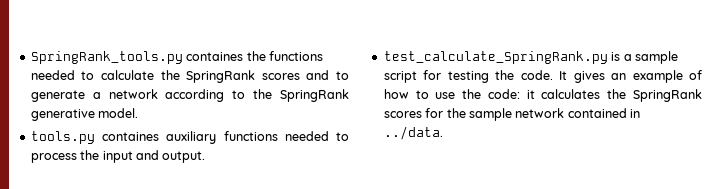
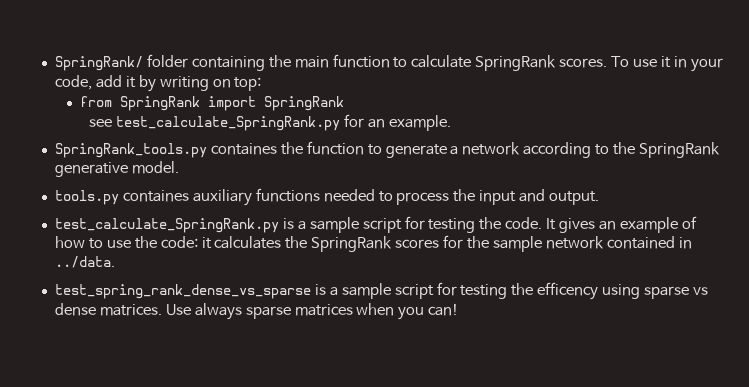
- SpringRank_tools.py containes the functions needed to calculate the SpringRank scores and to generate a network according to the SpringRank generative model.
+ SpringRank/ folder containing the main function to calculate SpringRank scores. To use it in your code, add it by writing on top:
+ from SpringRank import SpringRank
+ see test_calculate_SpringRank.py for an example.
+ SpringRank_tools.py containes the function to generate a network according to the SpringRank generative model.
+ test_spring_rank_dense_vs_sparse is a sample script for testing the efficency using sparse vs dense matrices. Use always sparse matrices when you can!

